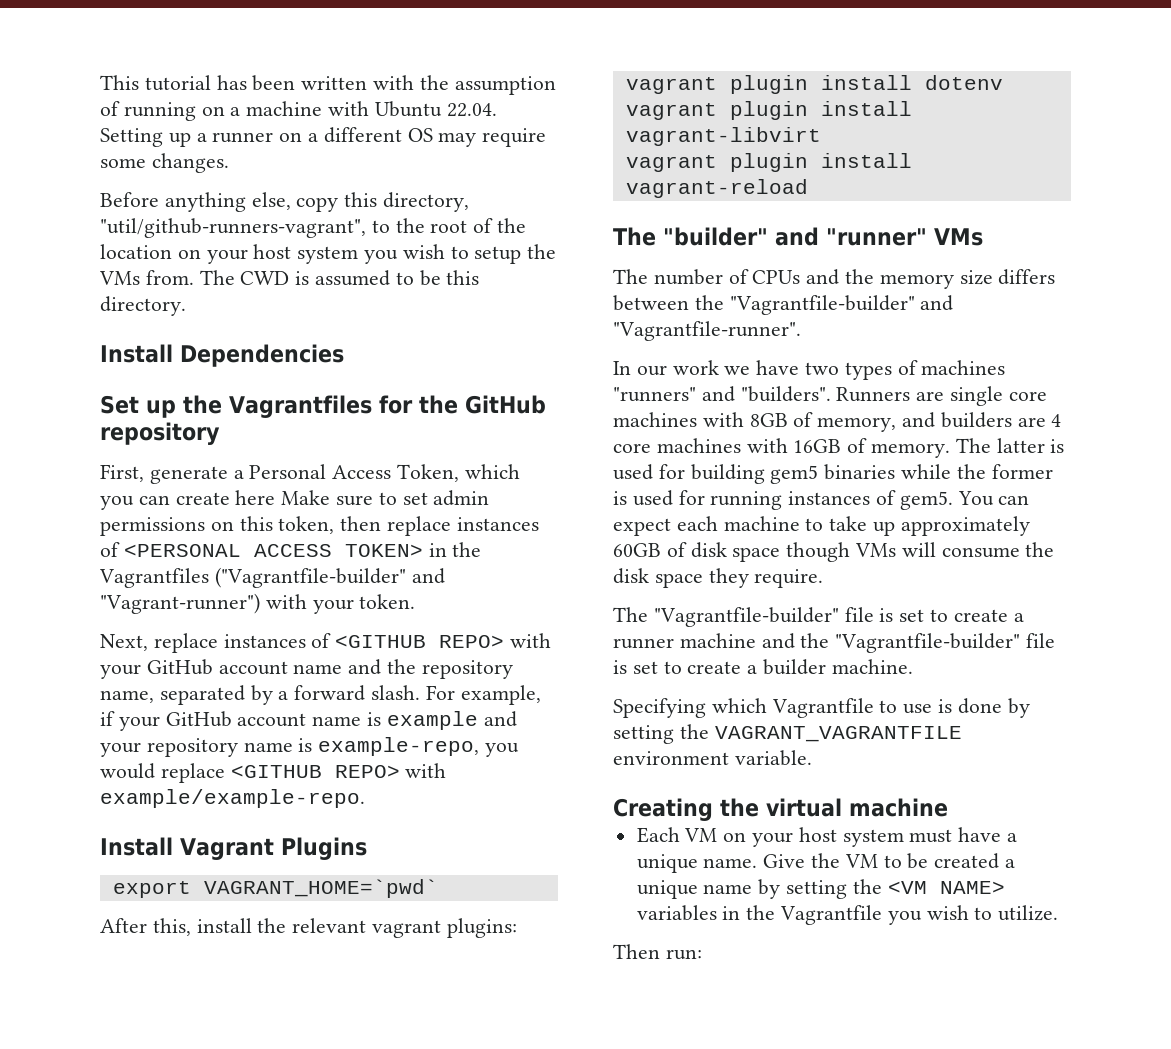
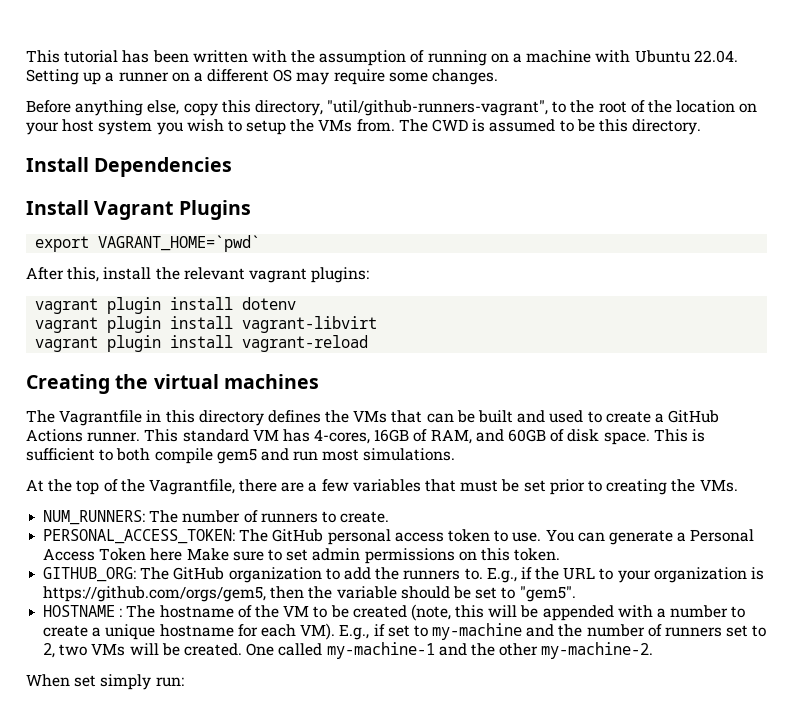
- Set up the Vagrantfiles for the GitHub repository
- First, generate a Personal Access Token, which you can create here Make sure to set admin permissions on this token, then replace instances of <PERSONAL ACCESS TOKEN> in the Vagrantfiles ("Vagrantfile-builder" and "Vagrant-runner") with your token.
- Next, replace instances of <GITHUB REPO> with your GitHub account name and the repository name, separated by a forward slash. For example, if your GitHub account name is example and your repository name is example-repo, you would replace <GITHUB REPO> with example/example-repo.
- The "builder" and "runner" VMs
- The number of CPUs and the memory size differs between the "Vagrantfile-builder" and "Vagrantfile-runner".
- In our work we have two types of machines "runners" and "builders". Runners are single core machines with 8GB of memory, and builders are 4 core machines with 16GB of memory. The latter is used for building gem5 binaries while the former is used for running instances of gem5. You can expect each machine to take up approximately 60GB of disk space though VMs will consume the disk space they require.
- The "Vagrantfile-builder" file is set to create a runner machine and the "Vagrantfile-builder" file is set to create a builder machine.
- Specifying which Vagrantfile to use is done by setting the VAGRANT_VAGRANTFILE environment variable.
- Creating the virtual machine
- Each VM on your host system must have a unique name. Give the VM to be created a unique name by setting the <VM NAME> variables in the Vagrantfile you wish to utilize.
- Then run:
+ Creating the virtual machines
+ The Vagrantfile in this directory defines the VMs that can be built and used to create a GitHub Actions runner. This standard VM has 4-cores, 16GB of RAM, and 60GB of disk space. This is sufficient to both compile gem5 and run most simulations.
+ At the top of the Vagrantfile, there are a few variables that must be set prior to creating the VMs.
+ NUM_RUNNERS: The number of runners to create.
+ PERSONAL_ACCESS_TOKEN: The GitHub personal access token to use. You can generate a Personal Access Token here Make sure to set admin permissions on this token.
+ GITHUB_ORG: The GitHub organization to add the runners to. E.g., if the URL to your organization is https://github.com/orgs/gem5, then the variable should be set to "gem5".
+ HOSTNAME : The hostname of the VM to be created (note, this will be appended with a number to create a unique hostname for each VM). E.g., if set to my-machine and the number of runners set to 2, two VMs will be created. One called my-machine-1 and the other my-machine-2.
+ When set simply run:

